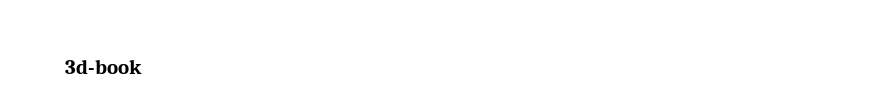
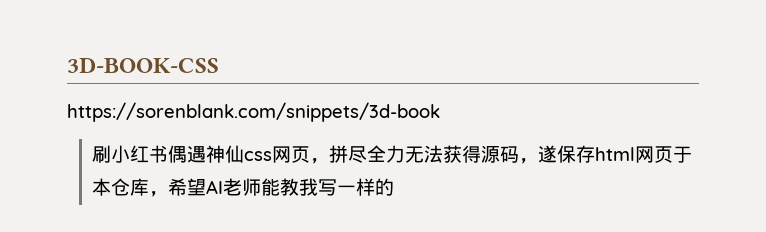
- 3d-book
+ 3D-BOOK-CSS
+ https://sorenblank.com/snippets/3d-book
+ 刷小红书偶遇神仙css网页，拼尽全力无法获得源码，遂保存html网页于本仓库，希望AI老师能教我写一样的

